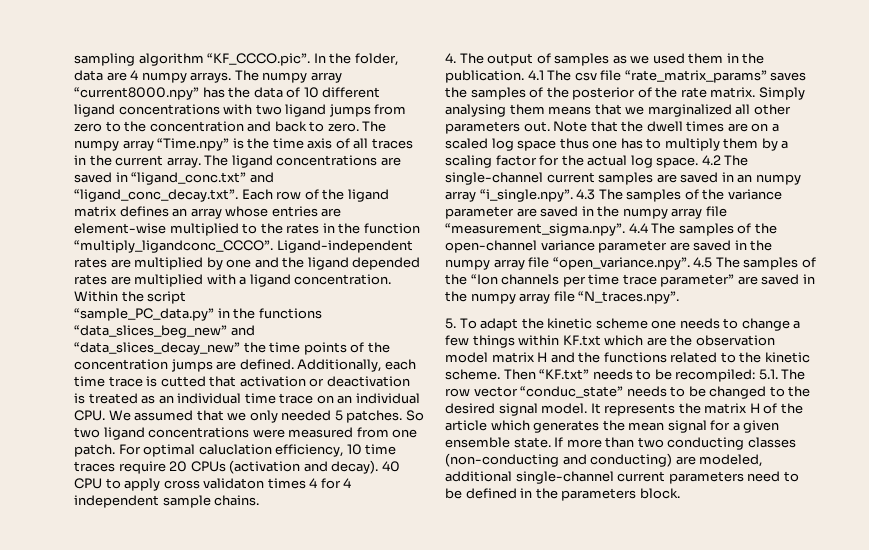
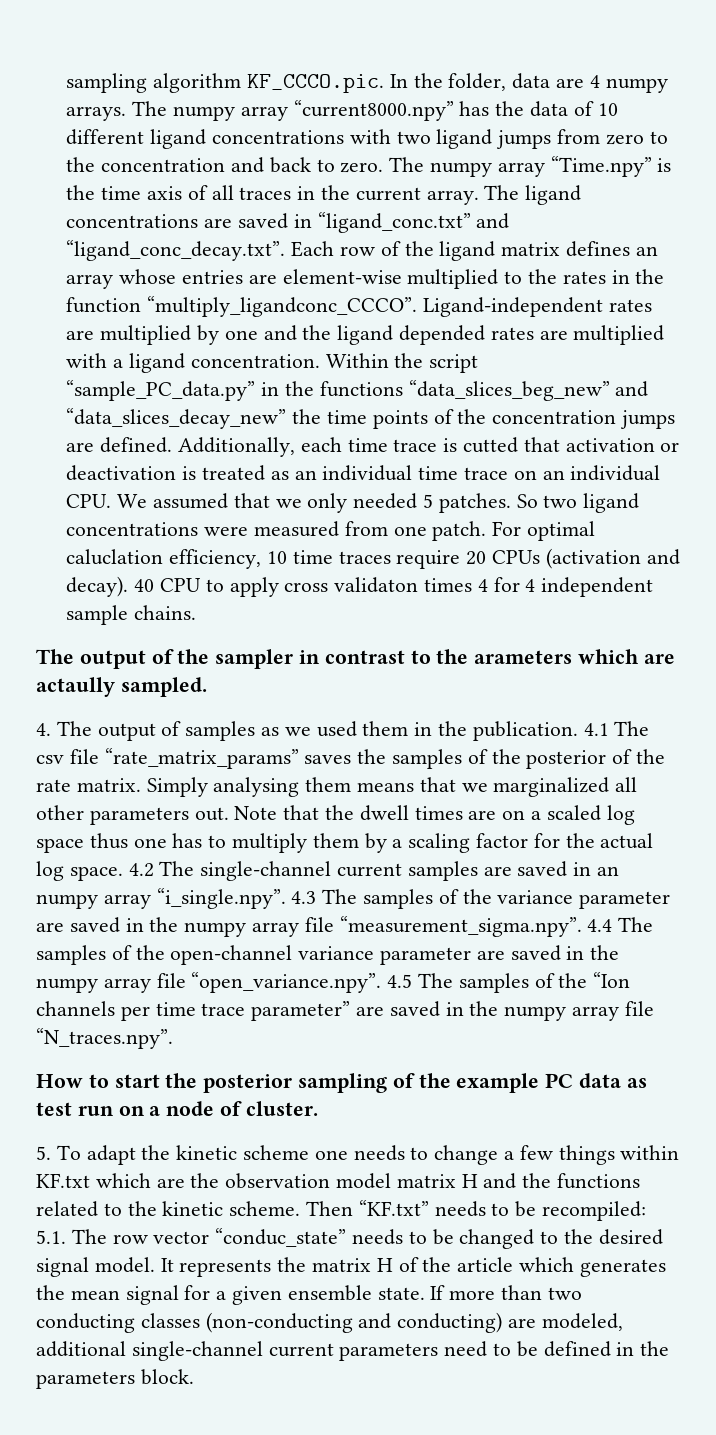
- sampling algorithm “KF_CCCO.pic”. In the folder, data are 4 numpy arrays.
+ sampling algorithm KF_CCCO.pic. In the folder, data are 4 numpy arrays.
+ The output of the sampler in contrast to the arameters which are actaully sampled.
+ How to start the posterior sampling of the example PC data as test run on a node of cluster.

